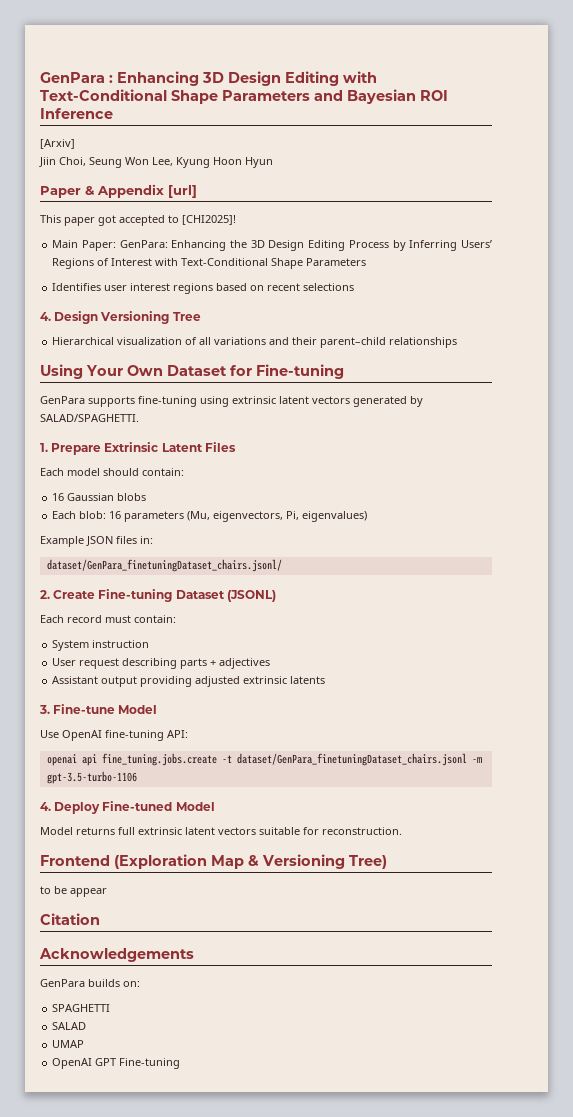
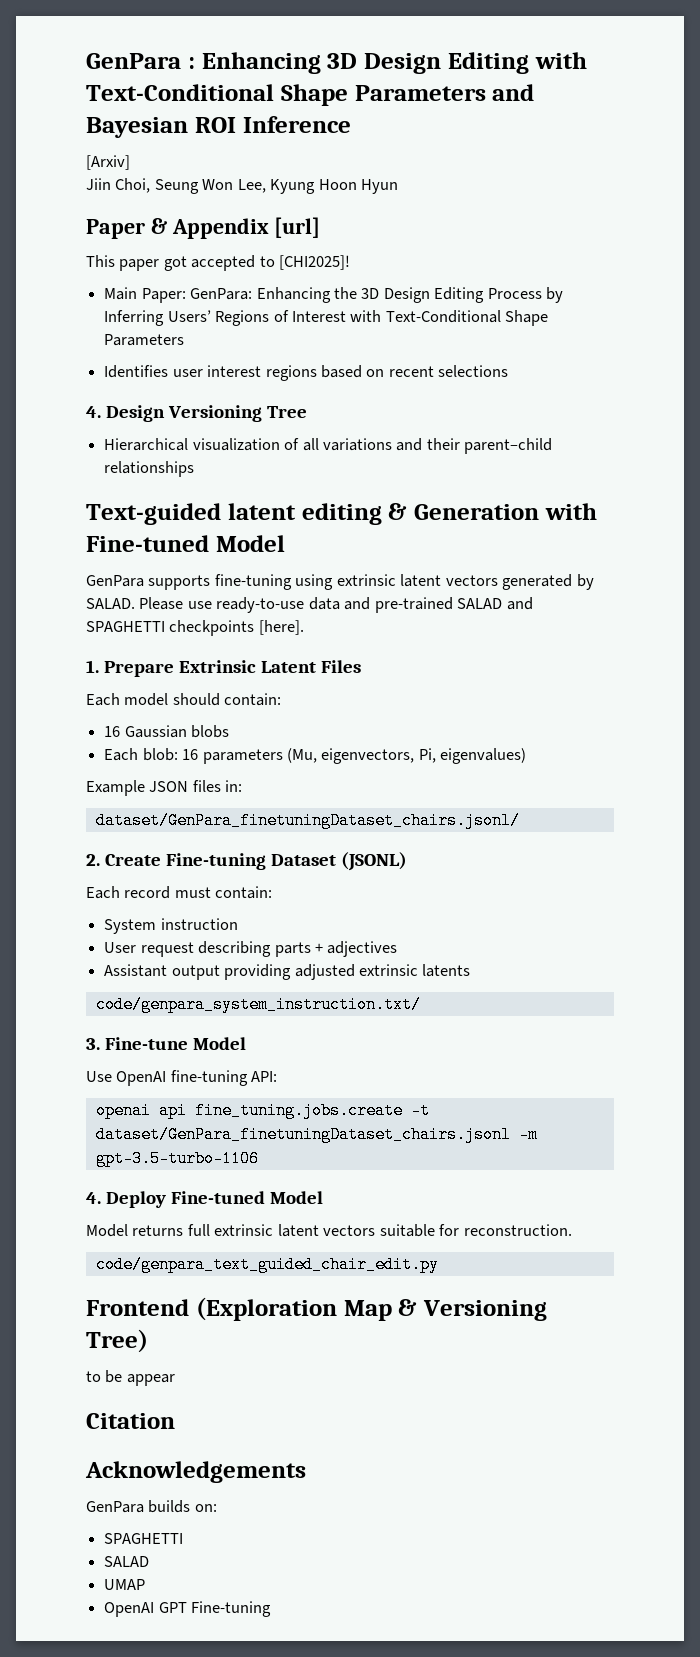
- Using Your Own Dataset for Fine-tuning
+ Text-guided latent editing & Generation with Fine-tuned Model
- GenPara supports fine-tuning using extrinsic latent vectors generated by SALAD/SPAGHETTI.
+ GenPara supports fine-tuning using extrinsic latent vectors generated by SALAD. Please use ready-to-use data and pre-trained SALAD and SPAGHETTI checkpoints [here].
+ code/genpara_system_instruction.txt/
+ code/genpara_text_guided_chair_edit.py

